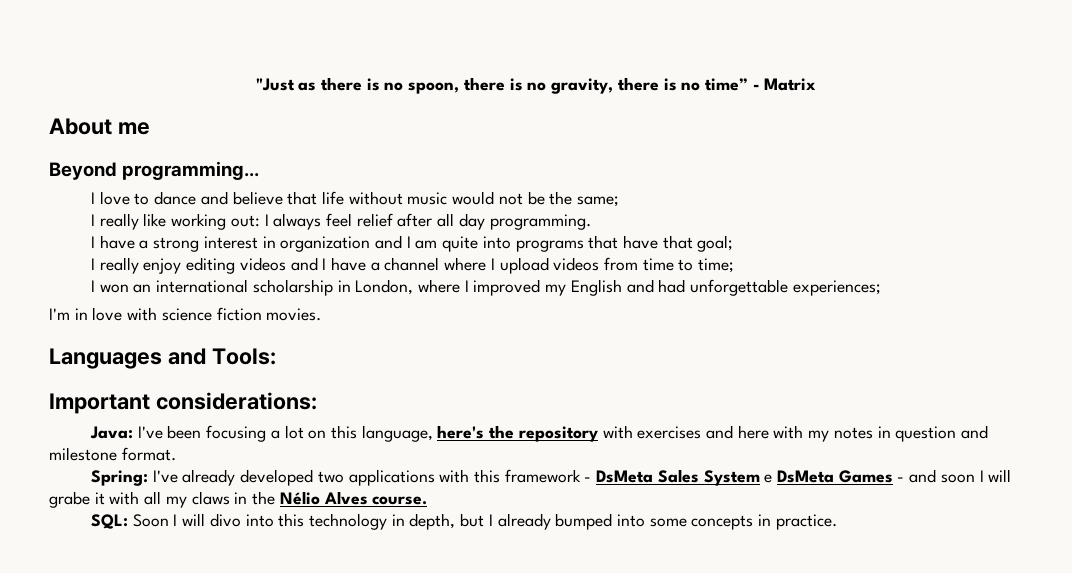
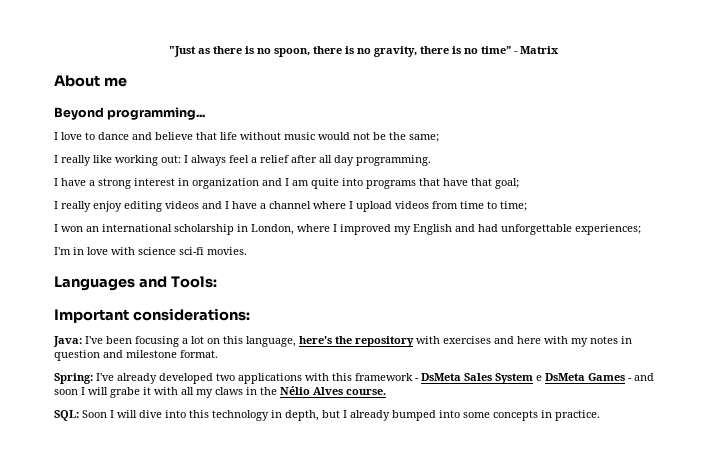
- I really like working out: I always feel relief after all day programming.
+ I really like working out: I always feel a relief after all day programming.
- I'm in love with science fiction movies.
+ I'm in love with science sci-fi movies.
- SQL: Soon I will divo into this technology in depth, but I already bumped into some concepts in practice.
+ SQL: Soon I will dive into this technology in depth, but I already bumped into some concepts in practice.

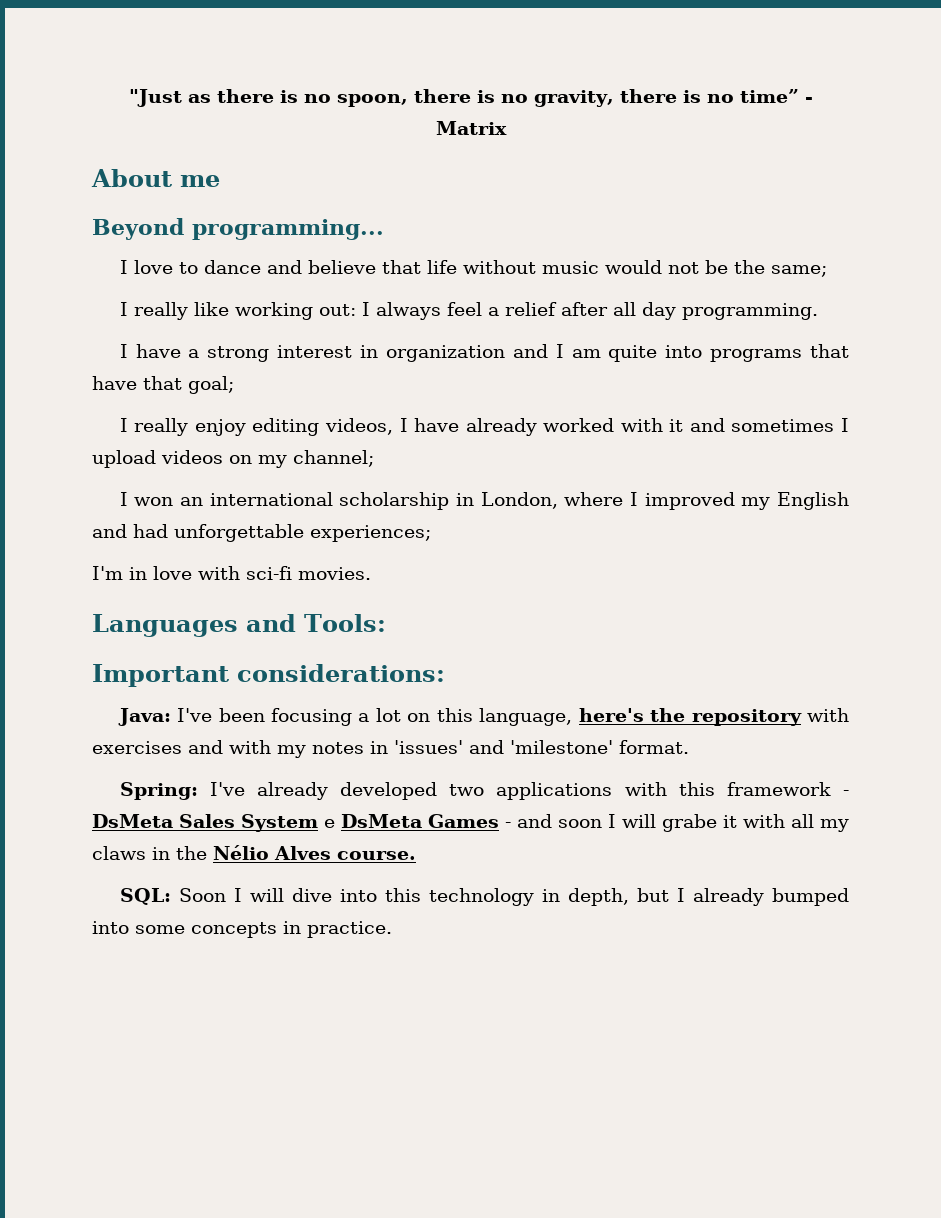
- I really enjoy editing videos and I have a channel where I upload videos from time to time;
+ I really enjoy editing videos, I have already worked with it and sometimes I upload videos on my channel;
- I'm in love with science sci-fi movies.
+ I'm in love with sci-fi movies.
- Java: I've been focusing a lot on this language, here's the repository with exercises and here with my notes in question and milestone format.
+ Java: I've been focusing a lot on this language, here's the repository with exercises and with my notes in 'issues' and 'milestone' format.

